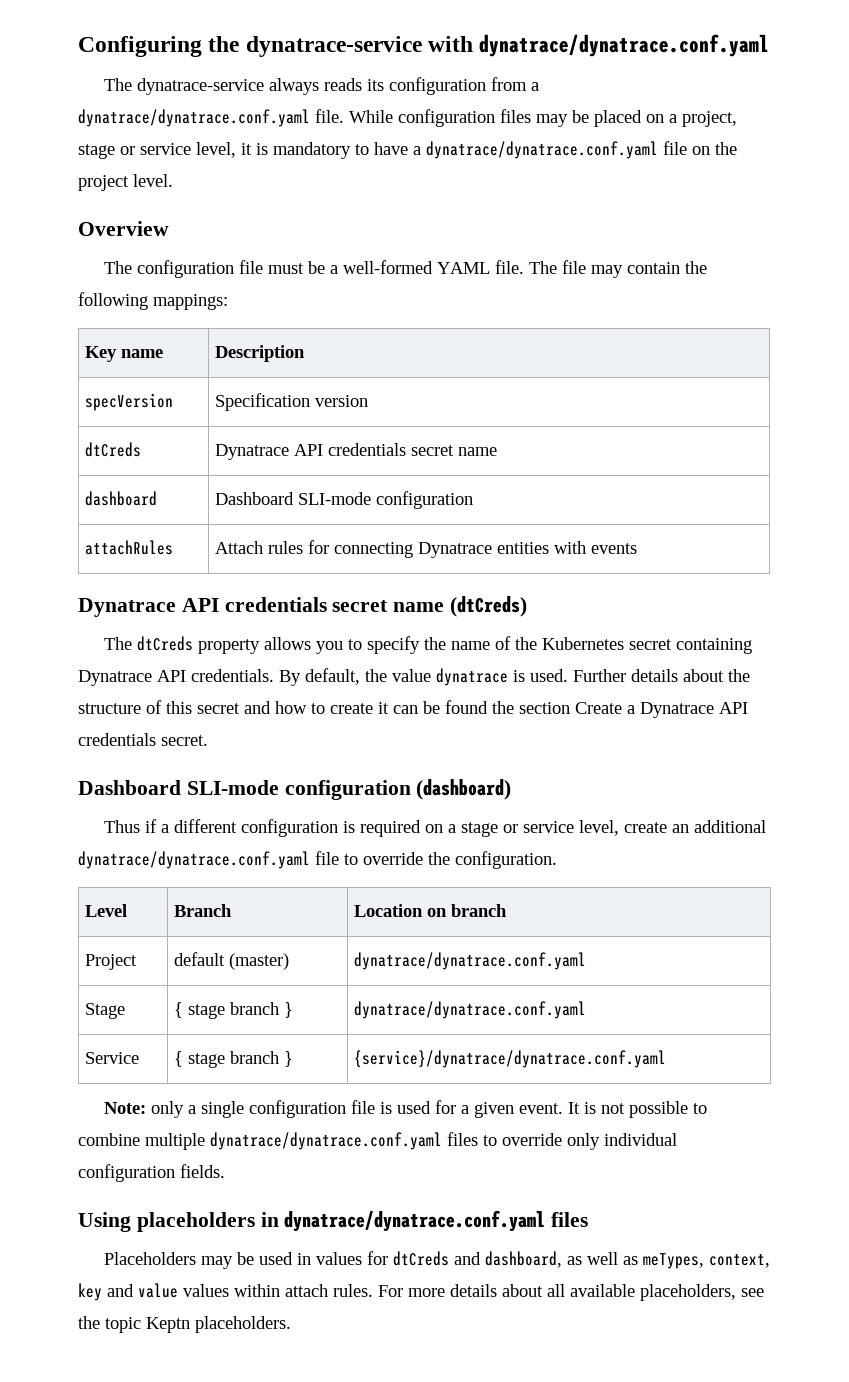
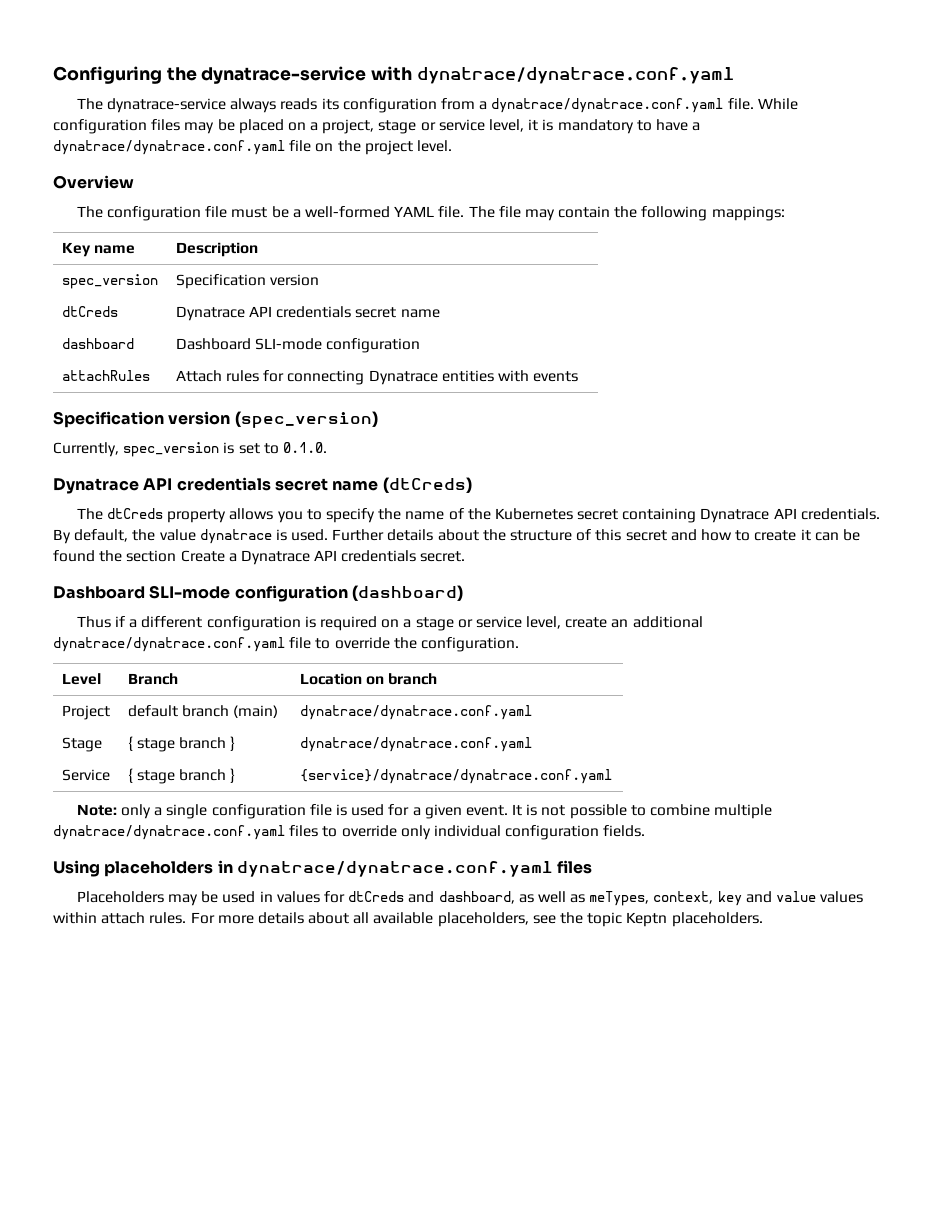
- specVersion | Specification version
+ spec_version | Specification version
+ Specification version (spec_version)
+ Currently, spec_version is set to 0.1.0.
- Project | default (master) | dynatrace/dynatrace.conf.yaml
+ Project | default branch (main) | dynatrace/dynatrace.conf.yaml

